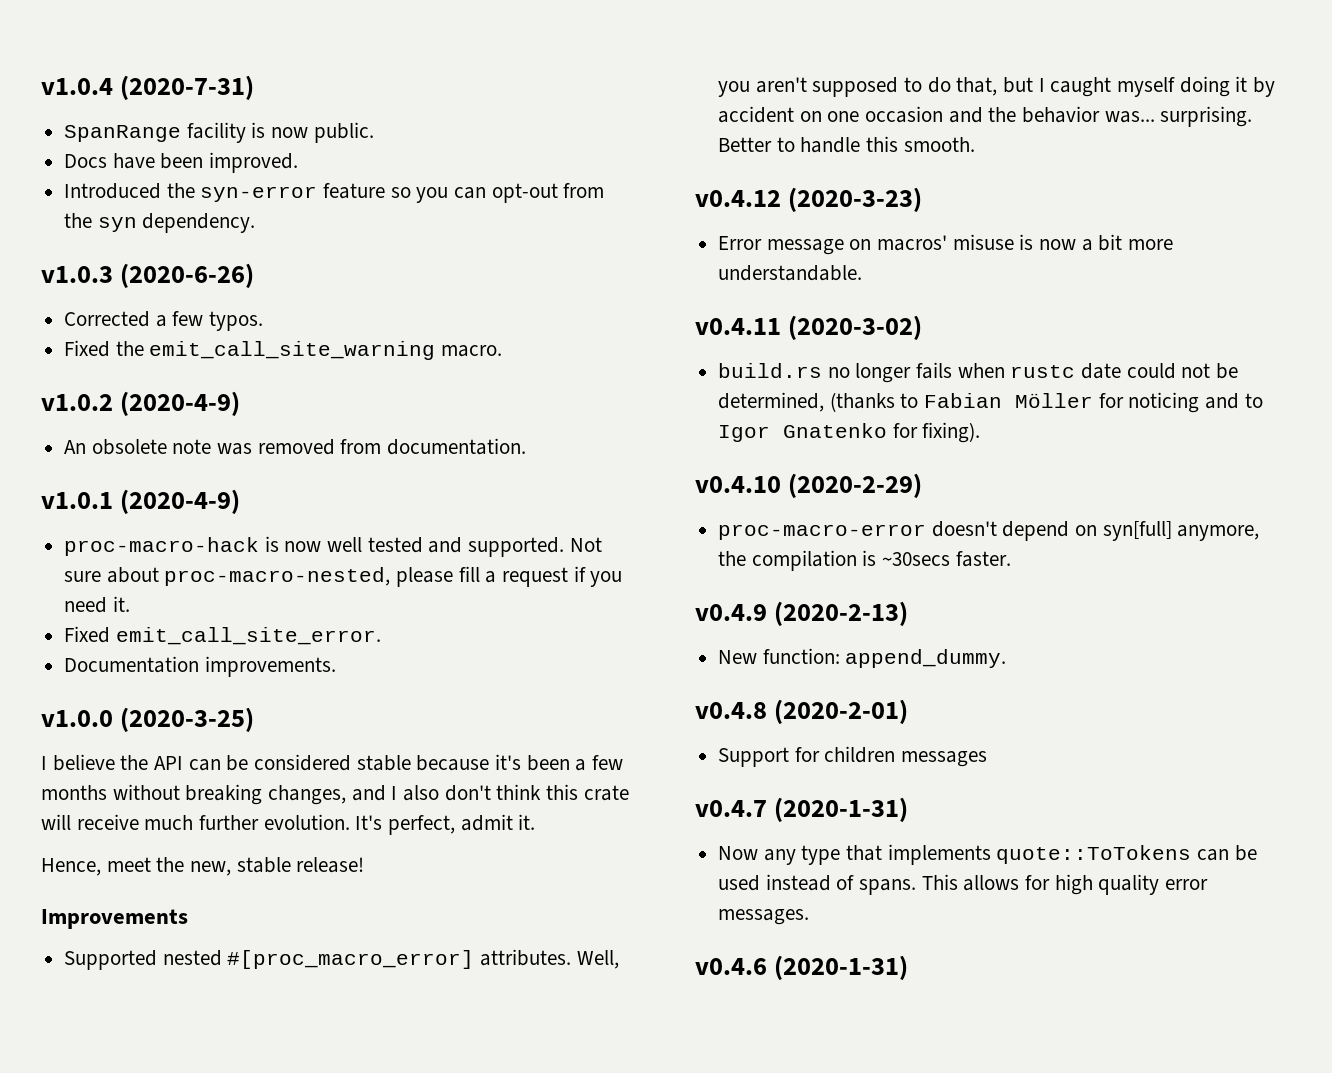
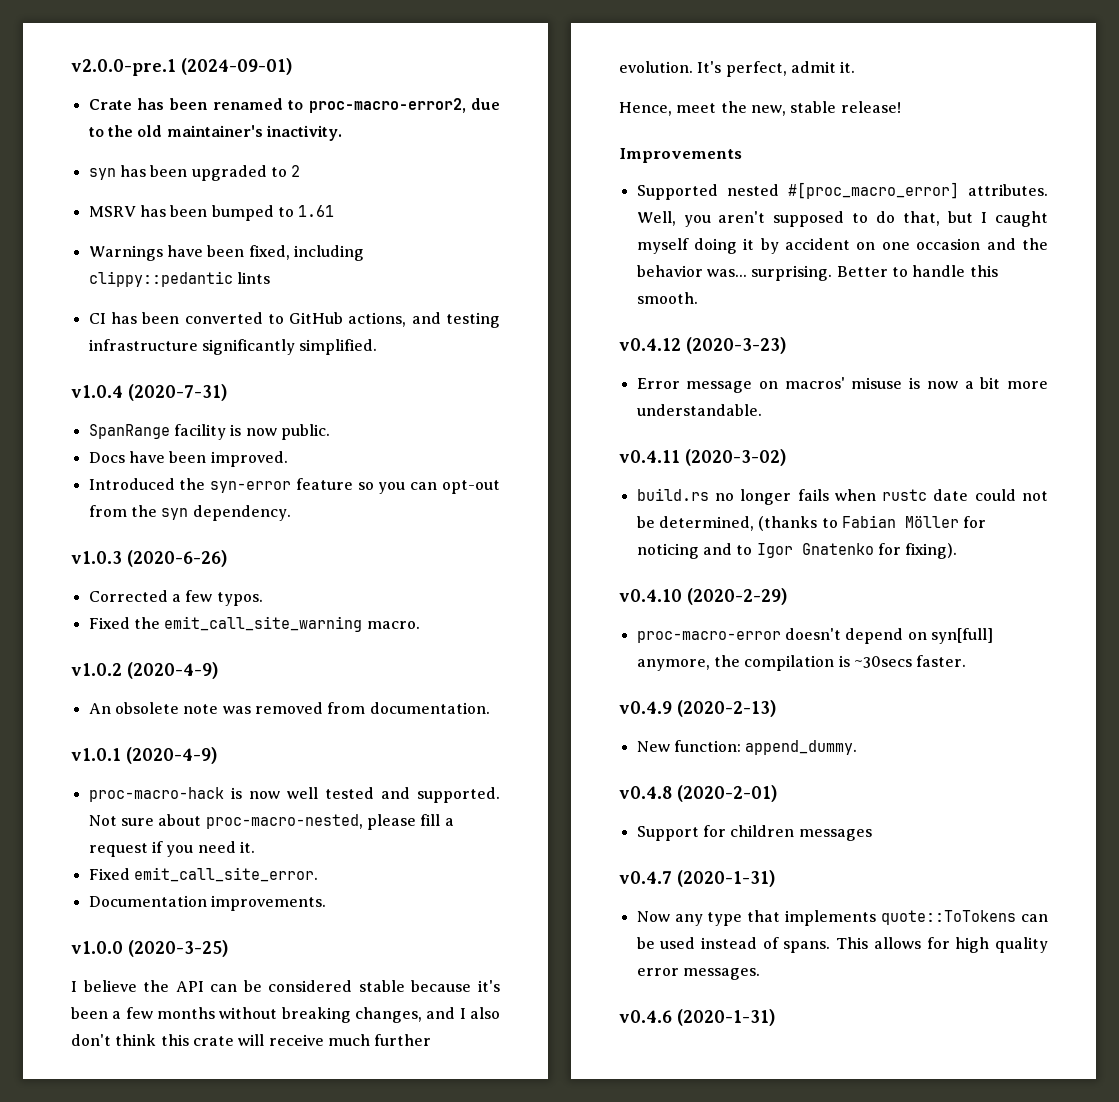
+ v2.0.0-pre.1 (2024-09-01)
+ Crate has been renamed to proc-macro-error2, due to the old maintainer's inactivity.
+ syn has been upgraded to 2
+ MSRV has been bumped to 1.61
+ Warnings have been fixed, including clippy::pedantic lints
+ CI has been converted to GitHub actions, and testing infrastructure significantly simplified.

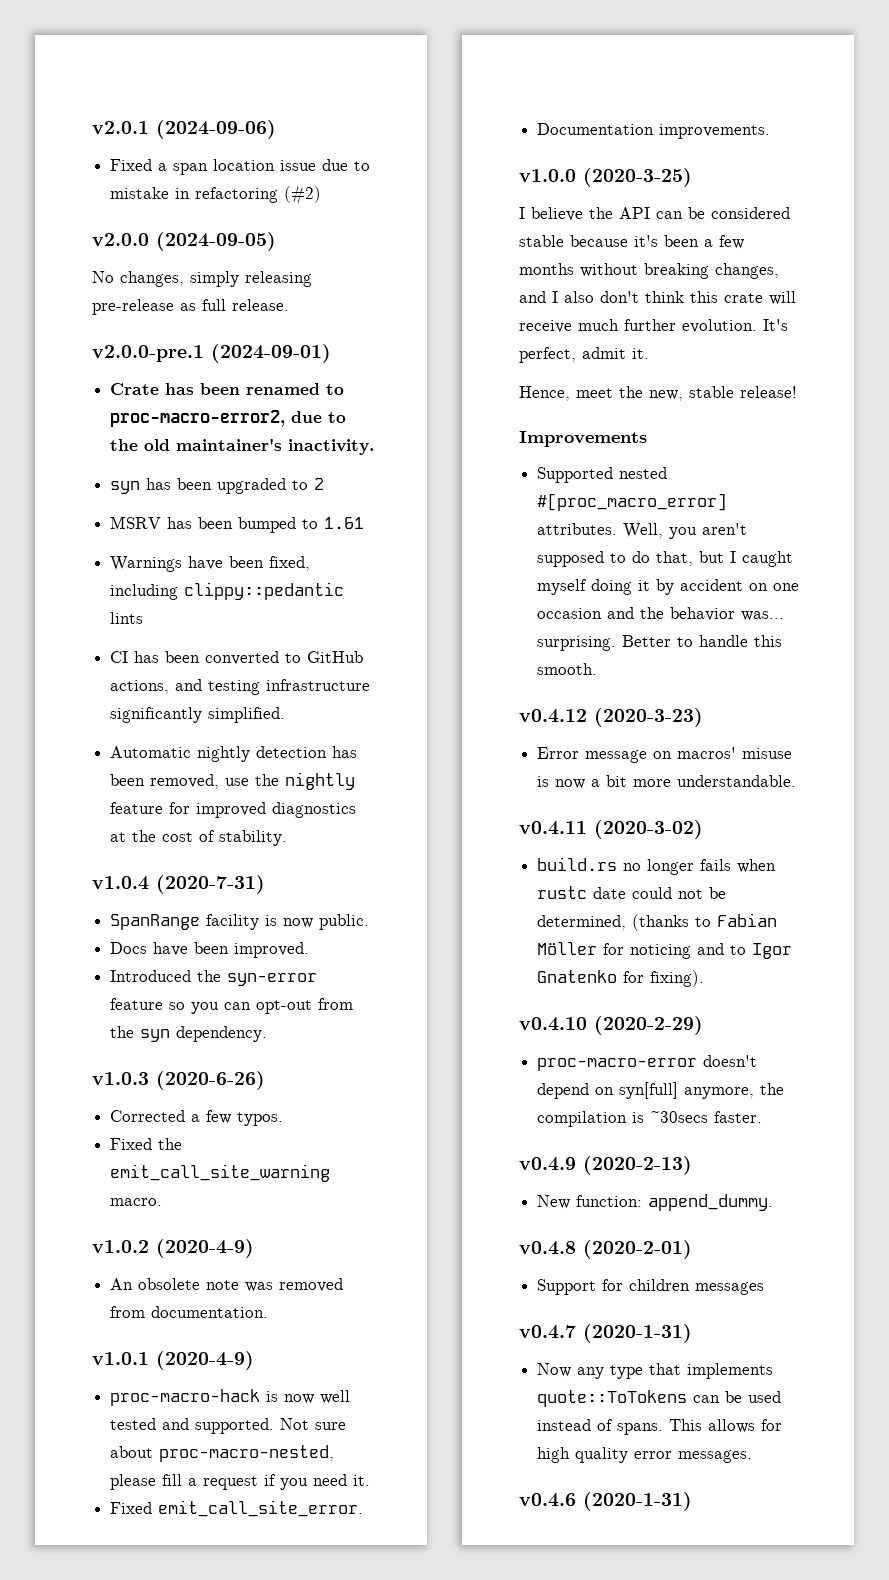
+ v2.0.1 (2024-09-06)
+ Fixed a span location issue due to mistake in refactoring (#2)
+ v2.0.0 (2024-09-05)
+ No changes, simply releasing pre-release as full release.
+ Automatic nightly detection has been removed, use the nightly feature for improved diagnostics at the cost of stability.

